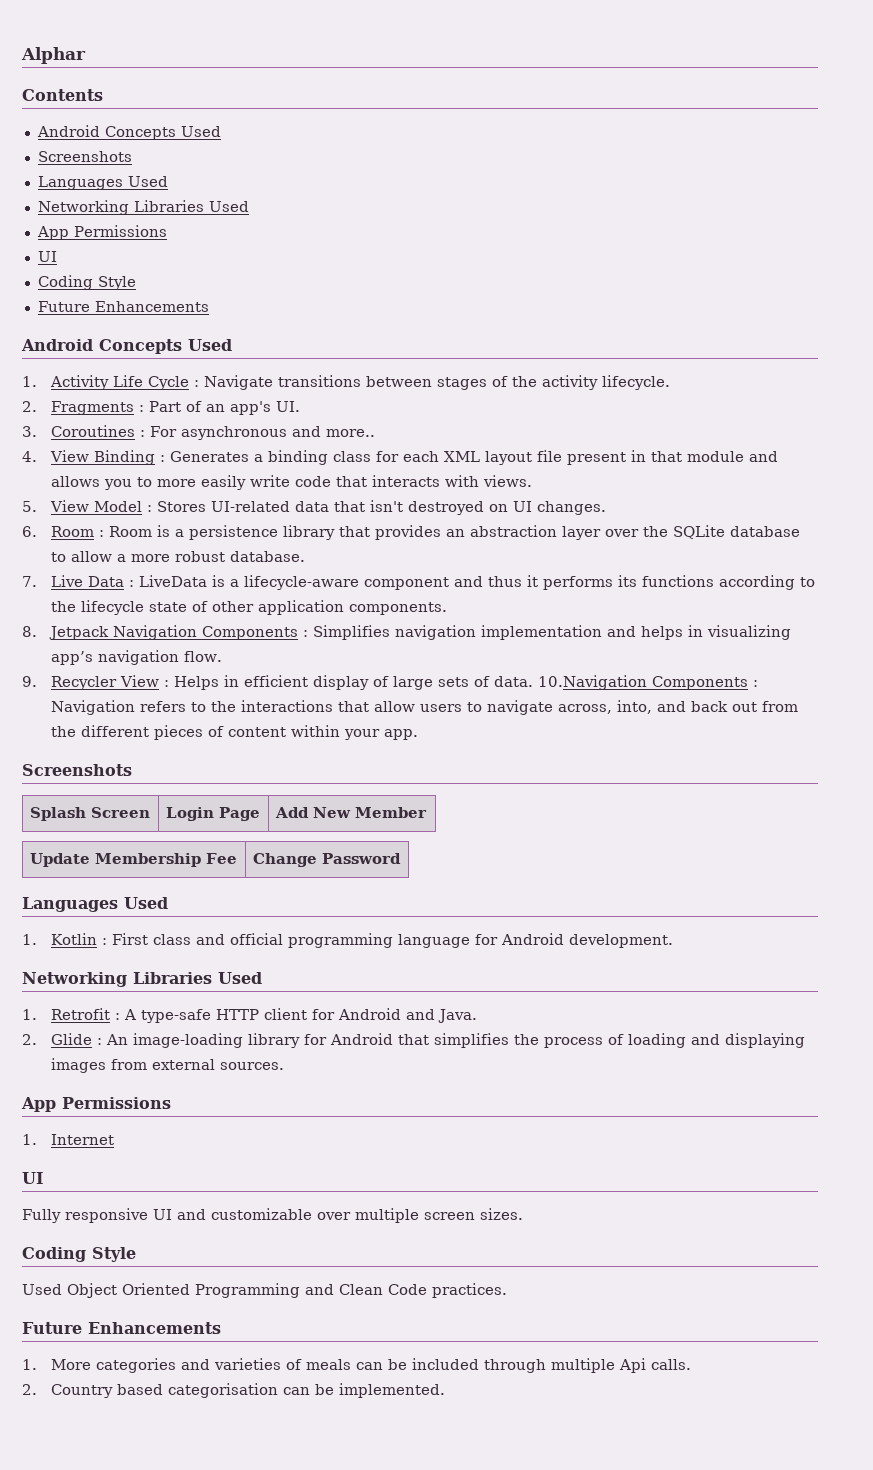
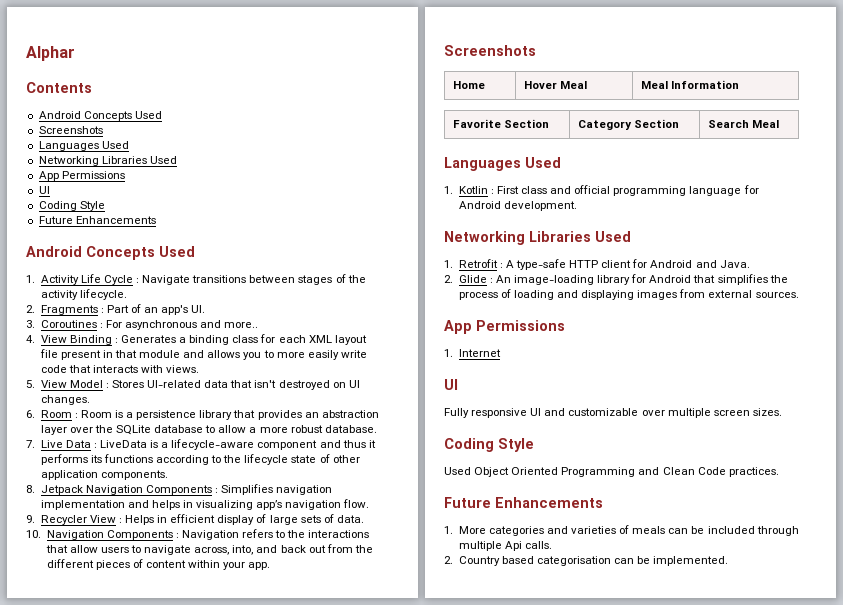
- 9. Recycler View : Helps in efficient display of large sets of data. 10.Navigation Components : Navigation refers to the interactions that allow users to navigate across, into, and back out from the different pieces of content within your app.
+ 9. Recycler View : Helps in efficient display of large sets of data.
+ 10. Navigation Components : Navigation refers to the interactions that allow users to navigate across, into, and back out from the different pieces of content within your app.
- Splash Screen | Login Page | Add New Member
- Update Membership Fee | Change Password
+ Home | Hover Meal | Meal Information
+ Favorite Section | Category Section | Search Meal

